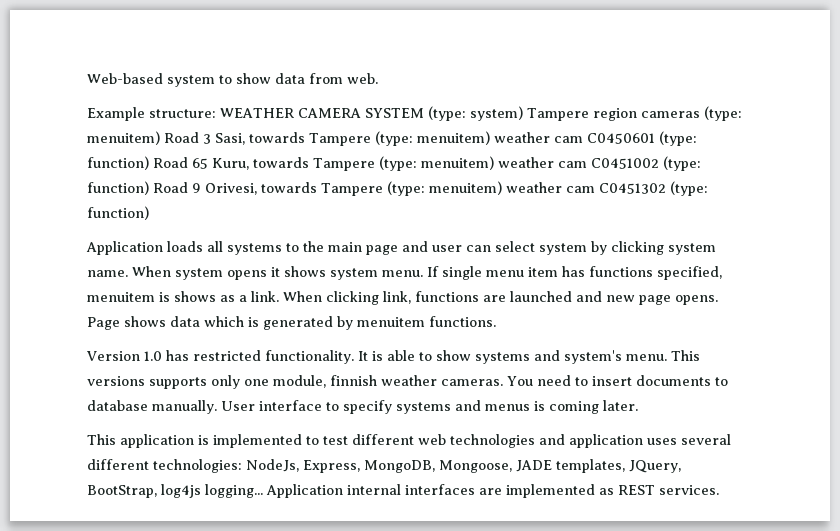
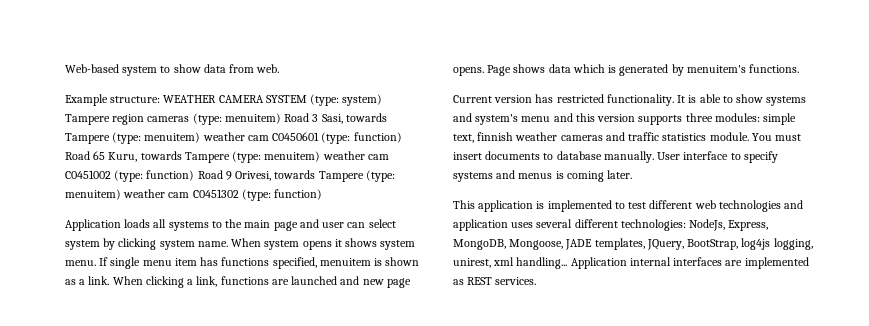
- If single menu item has functions specified, menuitem is shows as a link.
+ If single menu item has functions specified, menuitem is shown as a link.
- When clicking link, functions are launched and new page opens.
+ When clicking a link, functions are launched and new page opens.
- Page shows data which is generated by menuitem functions.
+ Page shows data which is generated by menuitem's functions.
- Version 1.0 has restricted functionality.
+ Current version has restricted functionality.
- It is able to show systems and system's menu. This versions supports only one module, finnish weather cameras. You need to insert documents to database manually.
+ It is able to show systems and system's menu and this version supports three modules: simple text, finnish weather cameras and traffic statistics module. You must insert documents to database manually.
- This application is implemented to test different web technologies and application uses several different technologies: NodeJs, Express, MongoDB, Mongoose, JADE templates, JQuery, BootStrap, log4js logging...
+ This application is implemented to test different web technologies and application uses several different technologies: NodeJs, Express, MongoDB, Mongoose, JADE templates, JQuery, BootStrap, log4js logging, unirest, xml handling...

